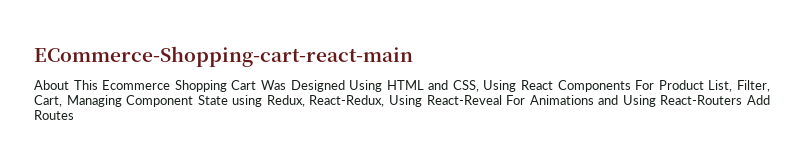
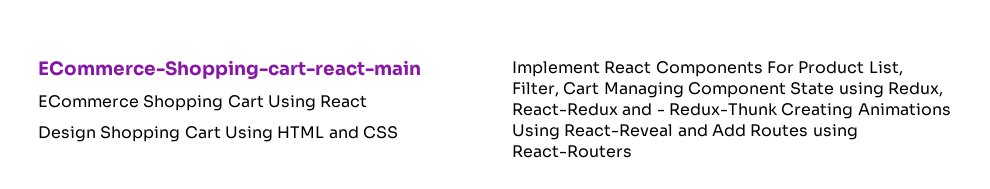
- About This Ecommerce Shopping Cart Was Designed Using HTML and CSS, Using React Components For Product List, Filter, Cart, Managing Component State using Redux, React-Redux, Using React-Reveal For Animations and Using React-Routers Add Routes
+ ECommerce Shopping Cart Using React
+ Design Shopping Cart Using HTML and CSS Implement React Components For Product List, Filter, Cart Managing Component State using Redux, React-Redux and - Redux-Thunk Creating Animations Using React-Reveal and Add Routes using React-Routers

